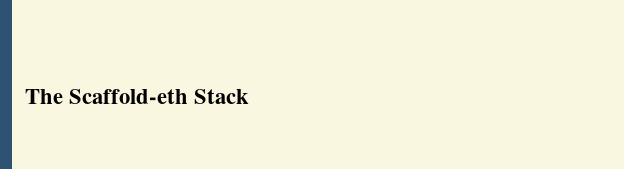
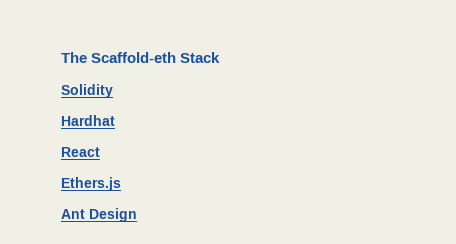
+ Solidity
+ Hardhat
+ React
+ Ethers.js
+ Ant Design

